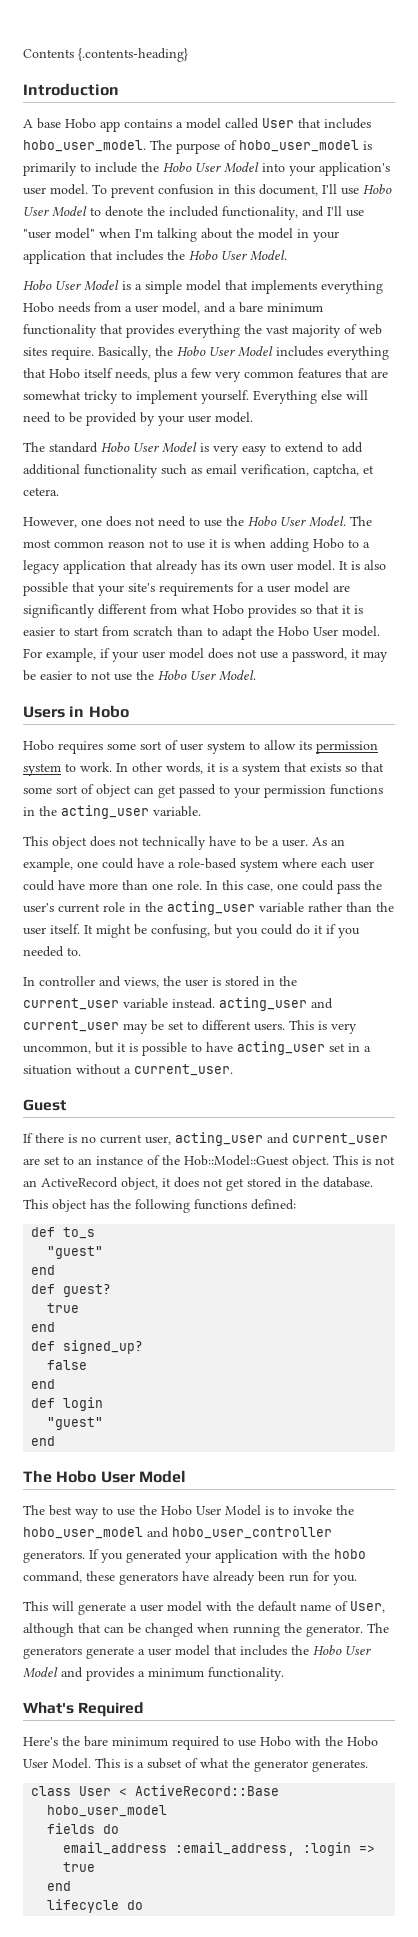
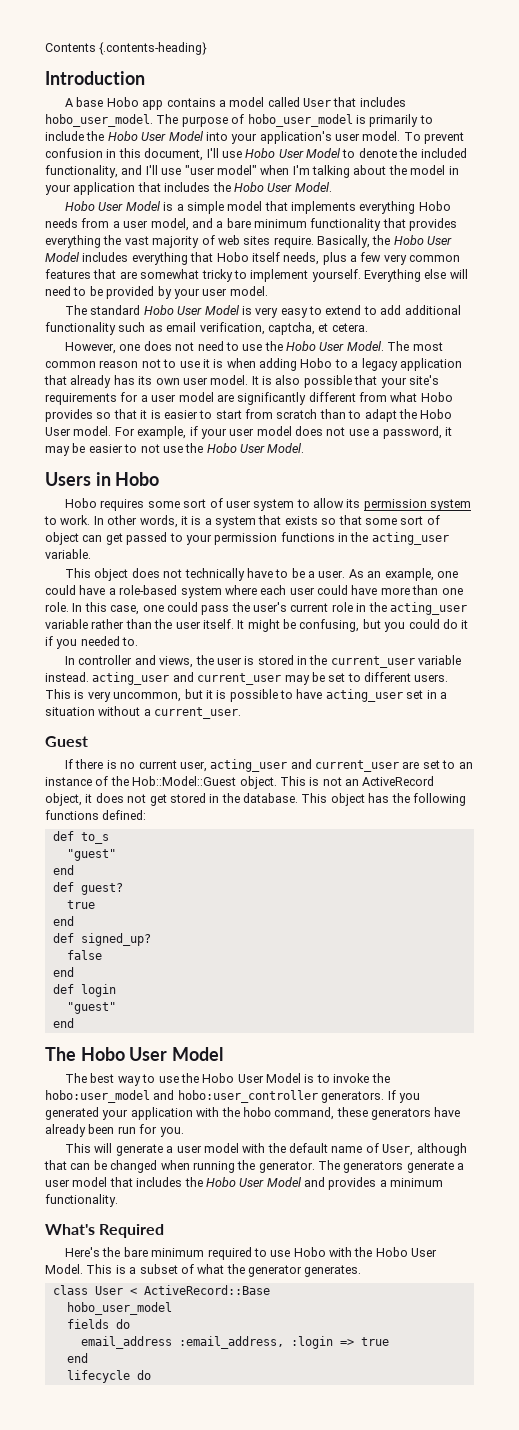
- The best way to use the Hobo User Model is to invoke the hobo_user_model and hobo_user_controller generators.
+ The best way to use the Hobo User Model is to invoke the hobo:user_model and hobo:user_controller generators.

